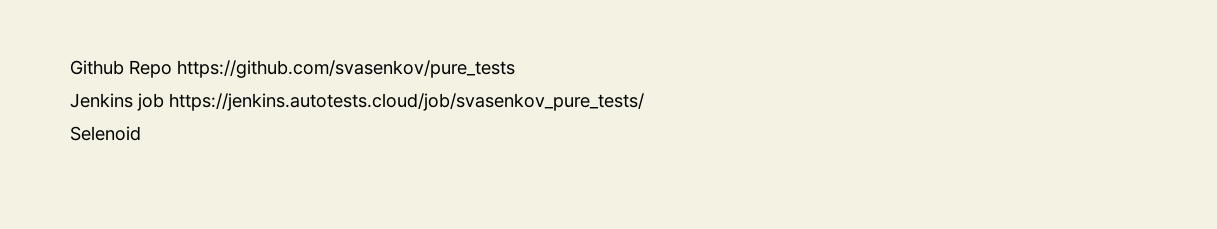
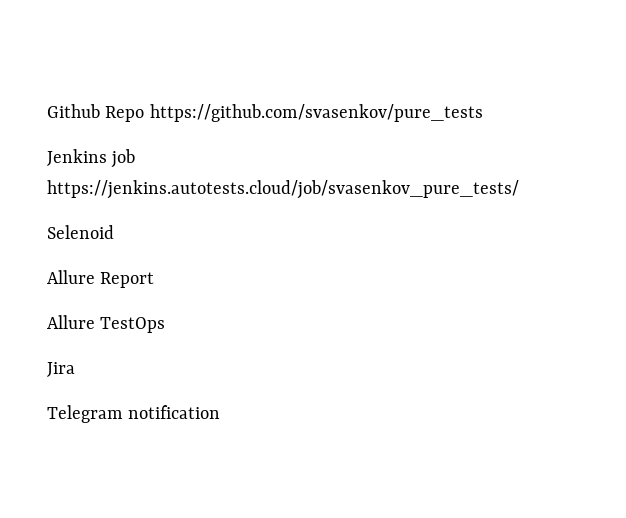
+ Allure Report
+ Allure TestOps
+ Jira
+ Telegram notification

